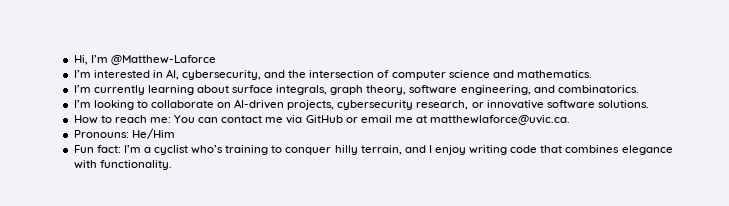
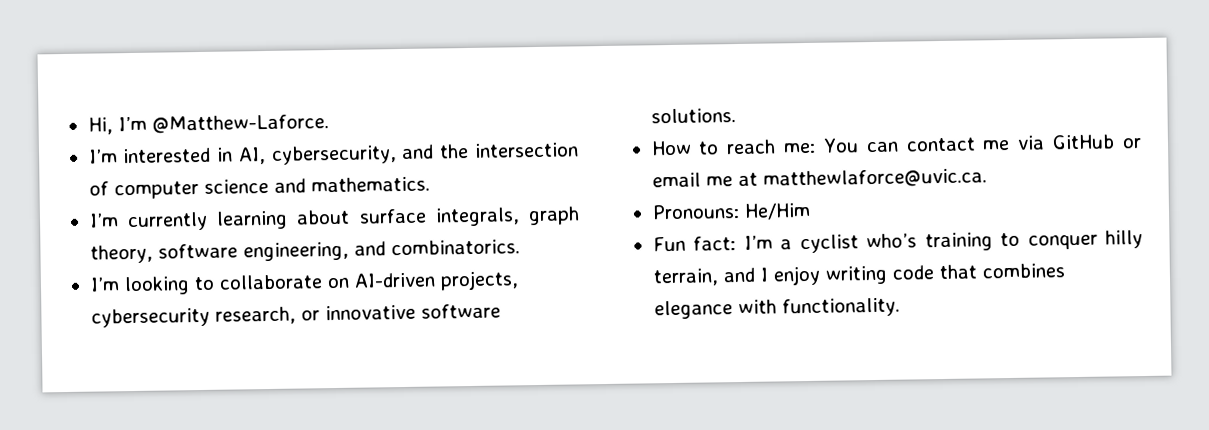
- Hi, I’m @Matthew-Laforce
+ Hi, I’m @Matthew-Laforce.

